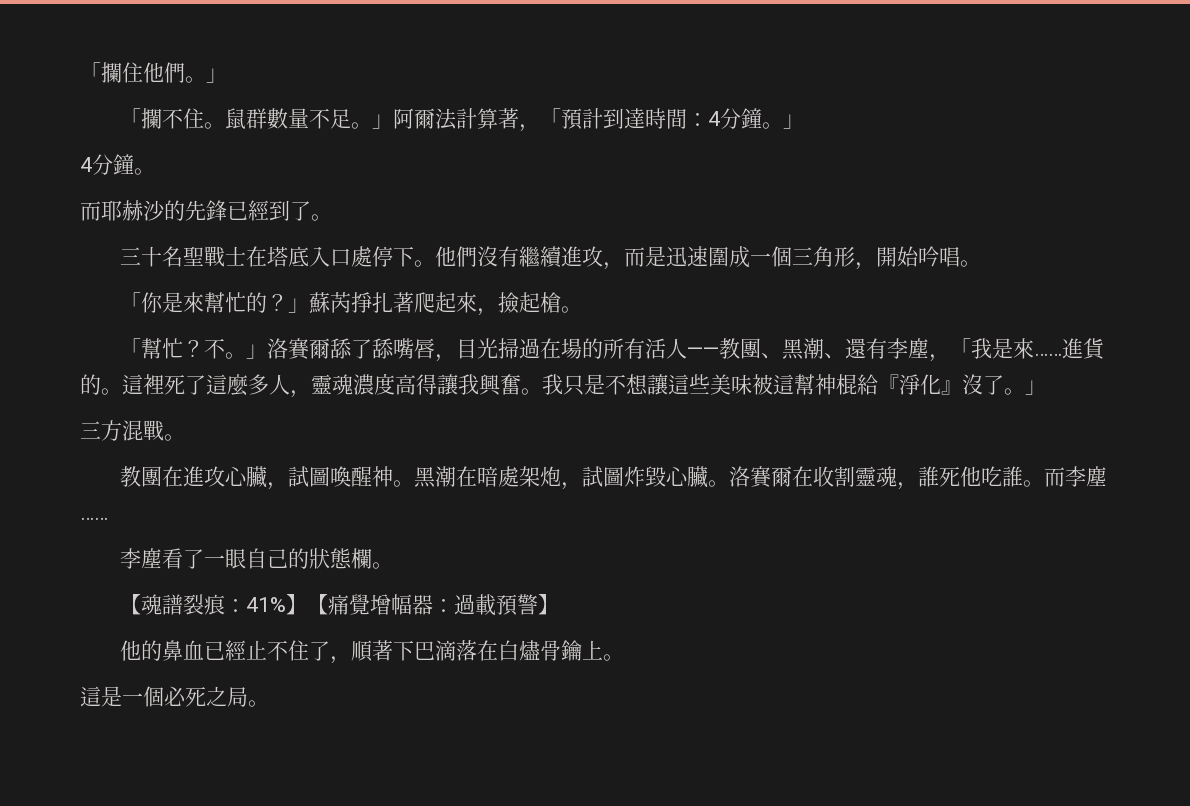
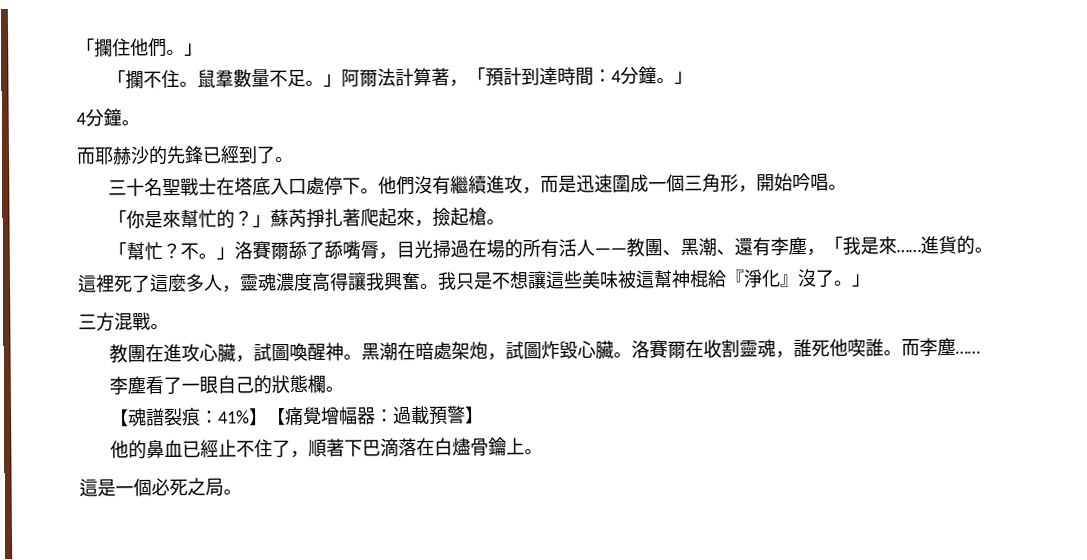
- 鼠群數量不足。」阿爾法計算著，「預計到達時間：4分鐘。」
+ 鼠羣數量不足。」阿爾法計算著，「預計到達時間：4分鐘。」
- 不。」洛賽爾舔了舔嘴唇，目光掃過在場的所有活人——教團、黑潮、還有李塵，「我是來……
+ 不。」洛賽爾舔了舔嘴脣，目光掃過在場的所有活人——教團、黑潮、還有李塵，「我是來……
- 洛賽爾在收割靈魂，誰死他吃誰。
+ 洛賽爾在收割靈魂，誰死他喫誰。

